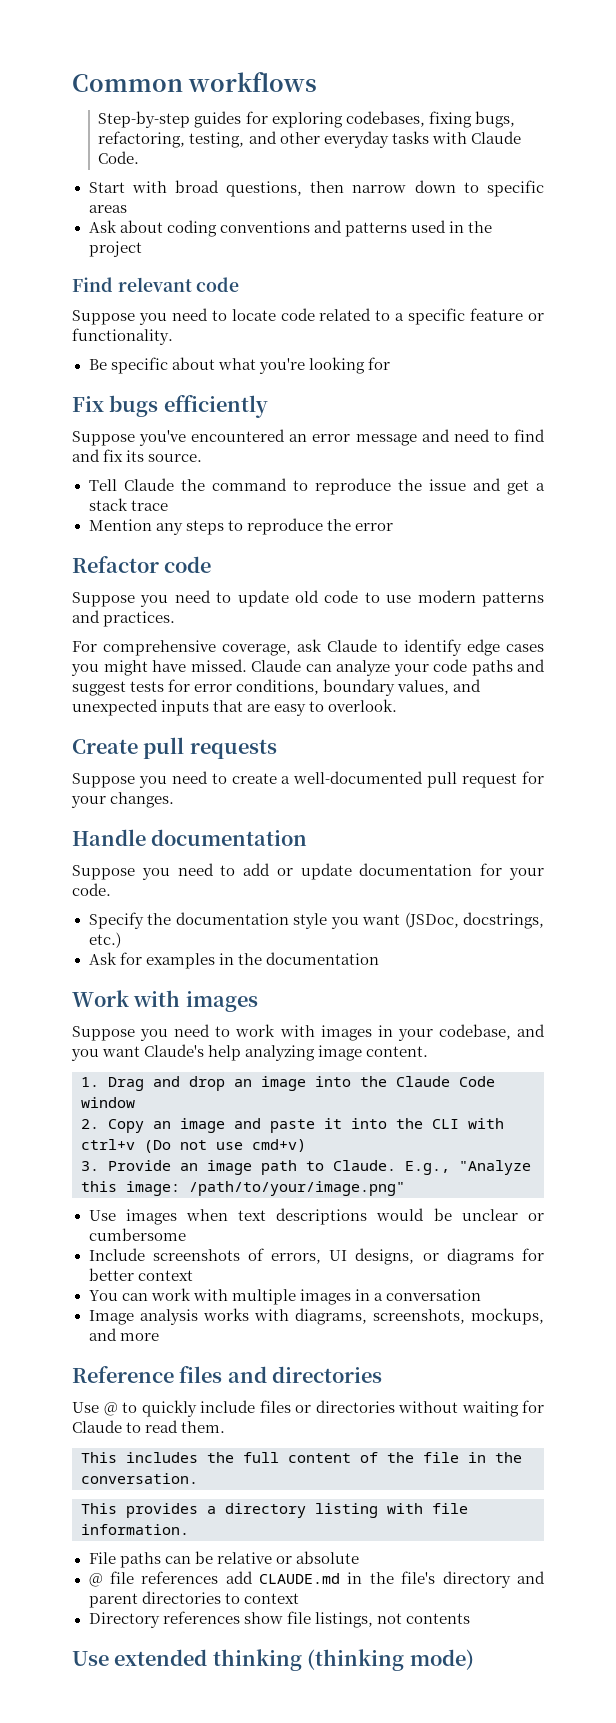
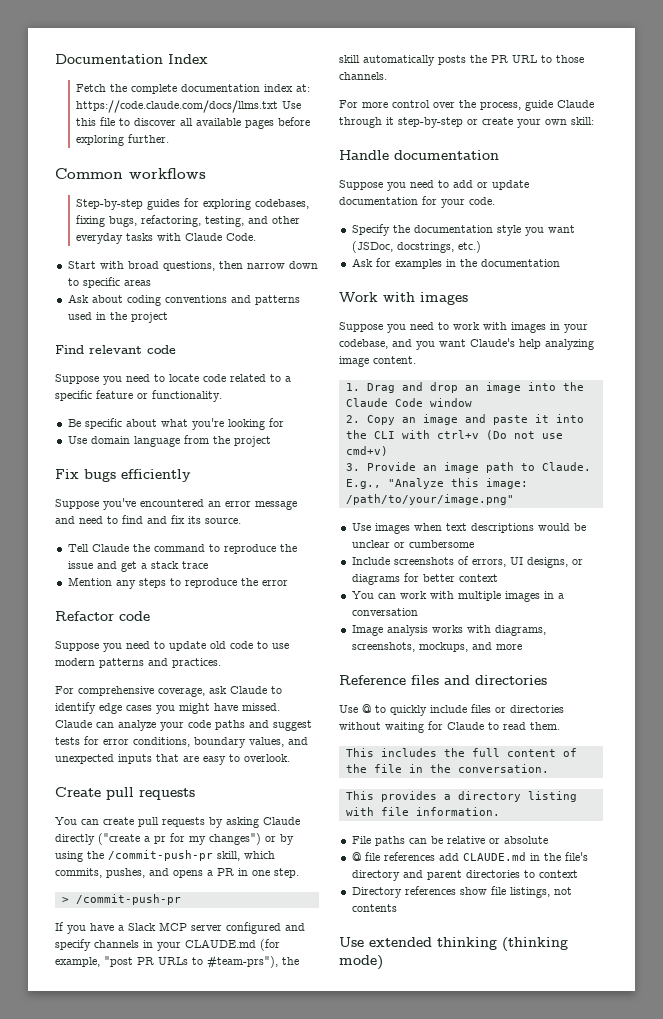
+ Documentation Index
+ Fetch the complete documentation index at: https://code.claude.com/docs/llms.txt Use this file to discover all available pages before exploring further.
+ Use domain language from the project
- Suppose you need to create a well-documented pull request for your changes.
+ You can create pull requests by asking Claude directly ("create a pr for my changes") or by using the /commit-push-pr skill, which commits, pushes, and opens a PR in one step.
+ > /commit-push-pr
+ If you have a Slack MCP server configured and specify channels in your CLAUDE.md (for example, "post PR URLs to #team-prs"), the skill automatically posts the PR URL to those channels.
+ For more control over the process, guide Claude through it step-by-step or create your own skill:

